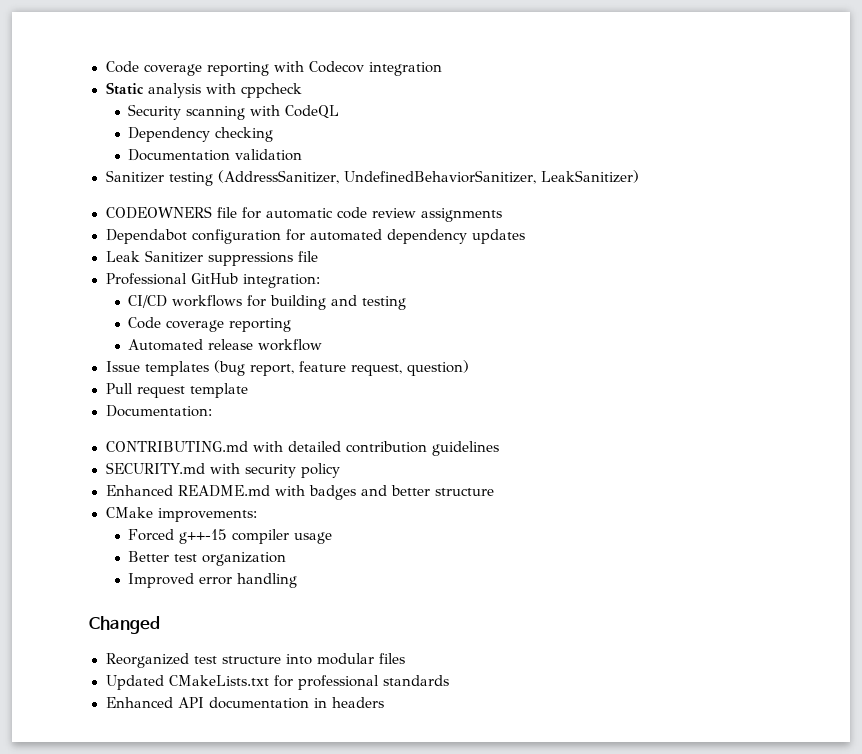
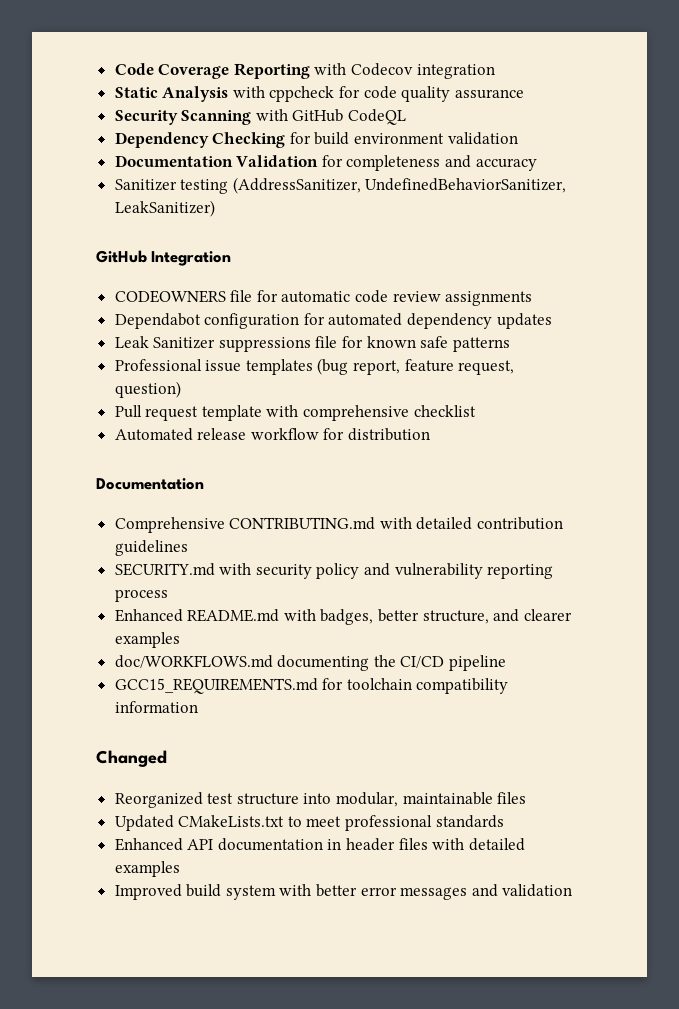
- Code coverage reporting with Codecov integration
+ Code Coverage Reporting with Codecov integration
- Static analysis with cppcheck
- Security scanning with CodeQL
- Dependency checking
- Documentation validation
+ Static Analysis with cppcheck for code quality assurance
+ Security Scanning with GitHub CodeQL
+ Dependency Checking for build environment validation
+ Documentation Validation for completeness and accuracy
+ GitHub Integration
- Leak Sanitizer suppressions file
- Professional GitHub integration:
- CI/CD workflows for building and testing
- Code coverage reporting
- Automated release workflow
- Issue templates (bug report, feature request, question)
+ Leak Sanitizer suppressions file for known safe patterns
+ Professional issue templates (bug report, feature request, question)
- Pull request template
- Documentation:
- CONTRIBUTING.md with detailed contribution guidelines
+ Pull request template with comprehensive checklist
+ Automated release workflow for distribution
+ Documentation
+ Comprehensive CONTRIBUTING.md with detailed contribution guidelines
- SECURITY.md with security policy
+ SECURITY.md with security policy and vulnerability reporting process
- Enhanced README.md with badges and better structure
- CMake improvements:
- Forced g++-15 compiler usage
- Better test organization
- Improved error handling
+ Enhanced README.md with badges, better structure, and clearer examples
+ doc/WORKFLOWS.md documenting the CI/CD pipeline
+ GCC15_REQUIREMENTS.md for toolchain compatibility information
- Reorganized test structure into modular files
+ Reorganized test structure into modular, maintainable files
- Updated CMakeLists.txt for professional standards
+ Updated CMakeLists.txt to meet professional standards
- Enhanced API documentation in headers
+ Enhanced API documentation in header files with detailed examples
+ Improved build system with better error messages and validation

